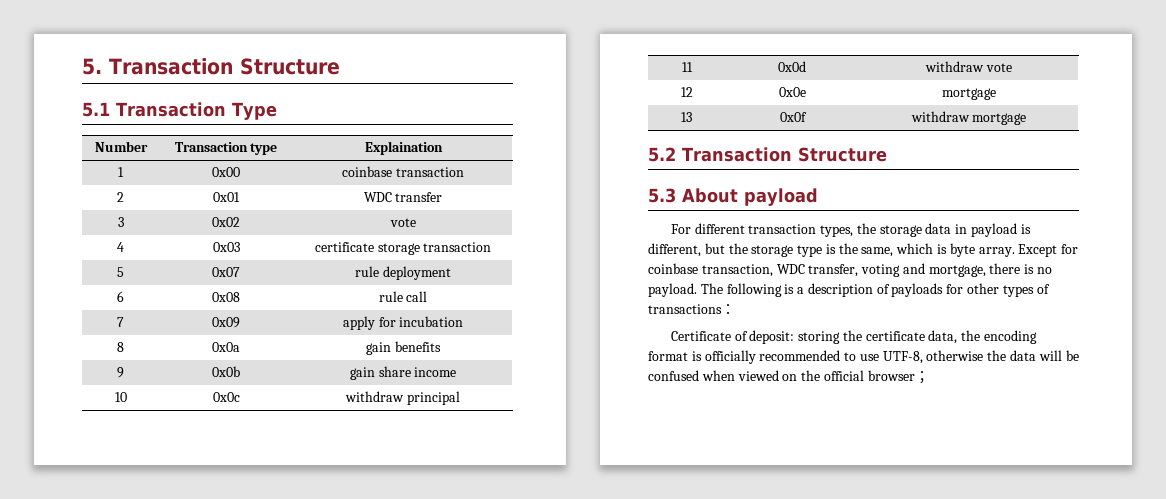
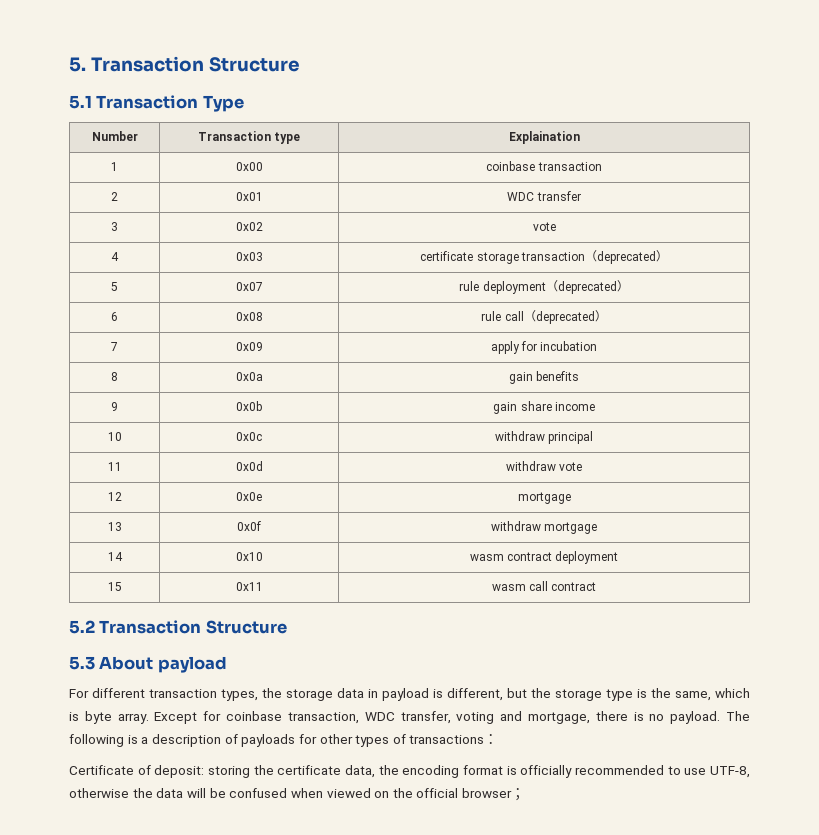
- 4 | 0x03 | certificate storage transaction
+ 4 | 0x03 | certificate storage transaction（deprecated）
- 5 | 0x07 | rule deployment
+ 5 | 0x07 | rule deployment（deprecated）
- 6 | 0x08 | rule call
+ 6 | 0x08 | rule call（deprecated）
+ 14 | 0x10 | wasm contract deployment
+ 15 | 0x11 | wasm call contract

